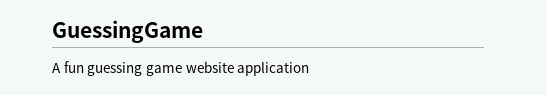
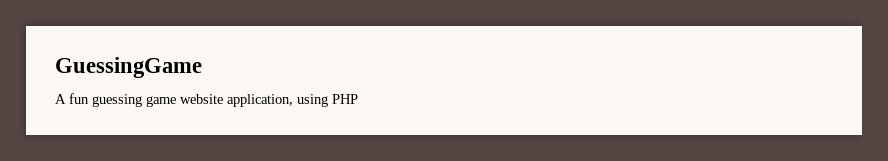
- A fun guessing game website application
+ A fun guessing game website application, using PHP

